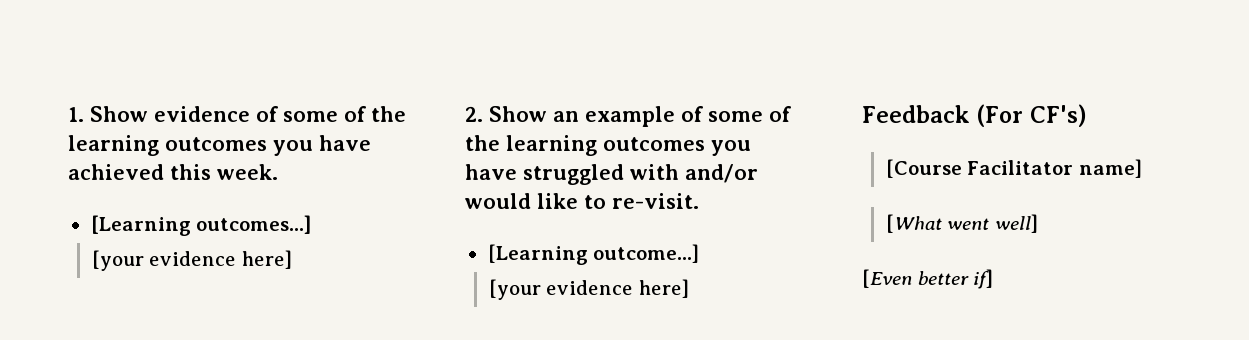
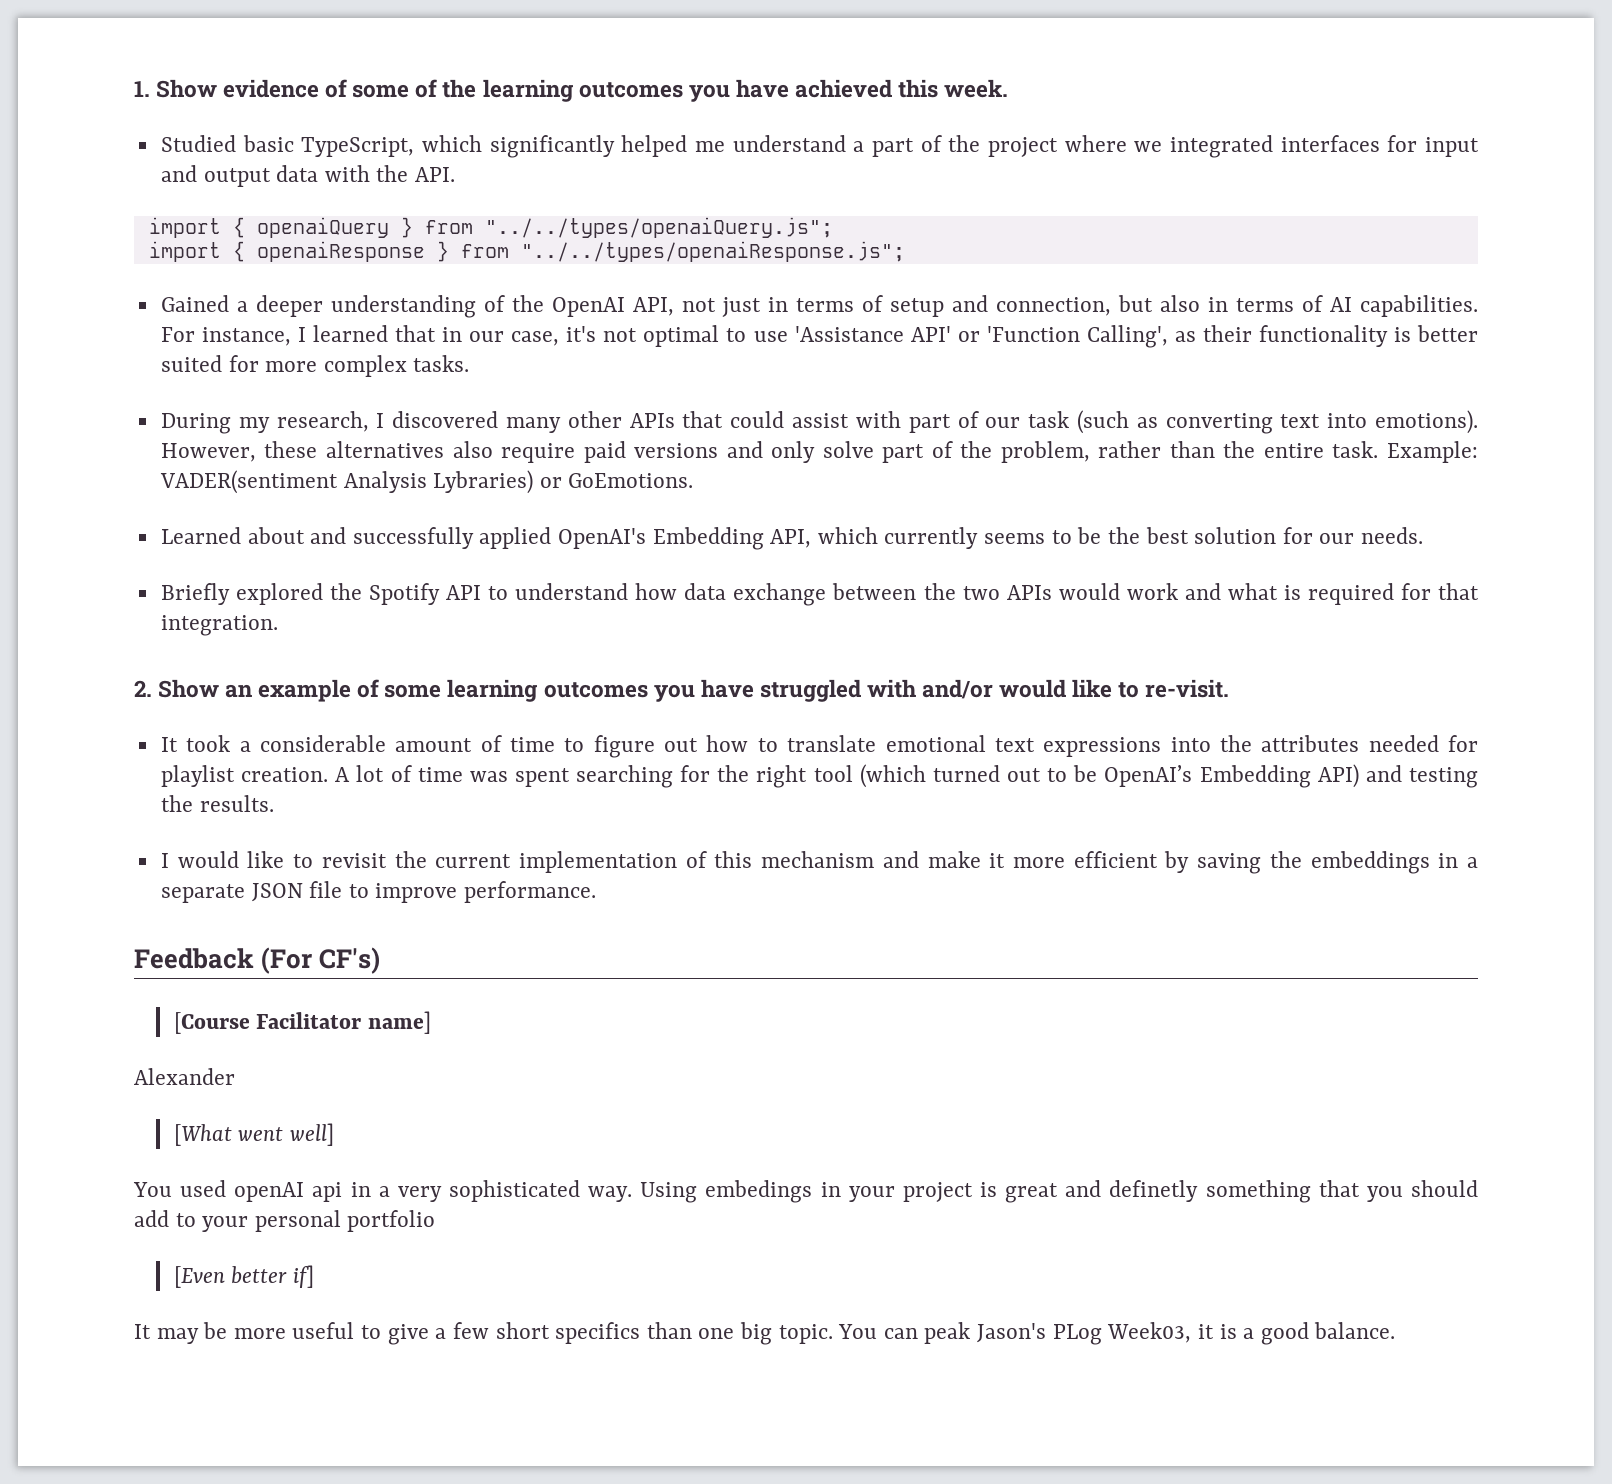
- [Learning outcomes...]
- [your evidence here]
+ Studied basic TypeScript, which significantly helped me understand a part of the project where we integrated interfaces for input and output data with the API.
+ import { openaiQuery } from "../../types/openaiQuery.js";
+ import { openaiResponse } from "../../types/openaiResponse.js";
+ Gained a deeper understanding of the OpenAI API, not just in terms of setup and connection, but also in terms of AI capabilities. For instance, I learned that in our case, it's not optimal to use 'Assistance API' or 'Function Calling', as their functionality is better suited for more complex tasks.
+ During my research, I discovered many other APIs that could assist with part of our task (such as converting text into emotions). However, these alternatives also require paid versions and only solve part of the problem, rather than the entire task. Example: VADER(sentiment Analysis Lybraries) or GoEmotions.
+ Learned about and successfully applied OpenAI's Embedding API, which currently seems to be the best solution for our needs.
+ Briefly explored the Spotify API to understand how data exchange between the two APIs would work and what is required for that integration.
- 2. Show an example of some of the learning outcomes you have struggled with and/or would like to re-visit.
+ 2. Show an example of some learning outcomes you have struggled with and/or would like to re-visit.
- [Learning outcome...]
- [your evidence here]
+ It took a considerable amount of time to figure out how to translate emotional text expressions into the attributes needed for playlist creation. A lot of time was spent searching for the right tool (which turned out to be OpenAI’s Embedding API) and testing the results.
+ I would like to revisit the current implementation of this mechanism and make it more efficient by saving the embeddings in a separate JSON file to improve performance.
+ Alexander
+ You used openAI api in a very sophisticated way. Using embedings in your project is great and definetly something that you should add to your personal portfolio
  [Even better if]
+ It may be more useful to give a few short specifics than one big topic. You can peak Jason's PLog Week03, it is a good balance.

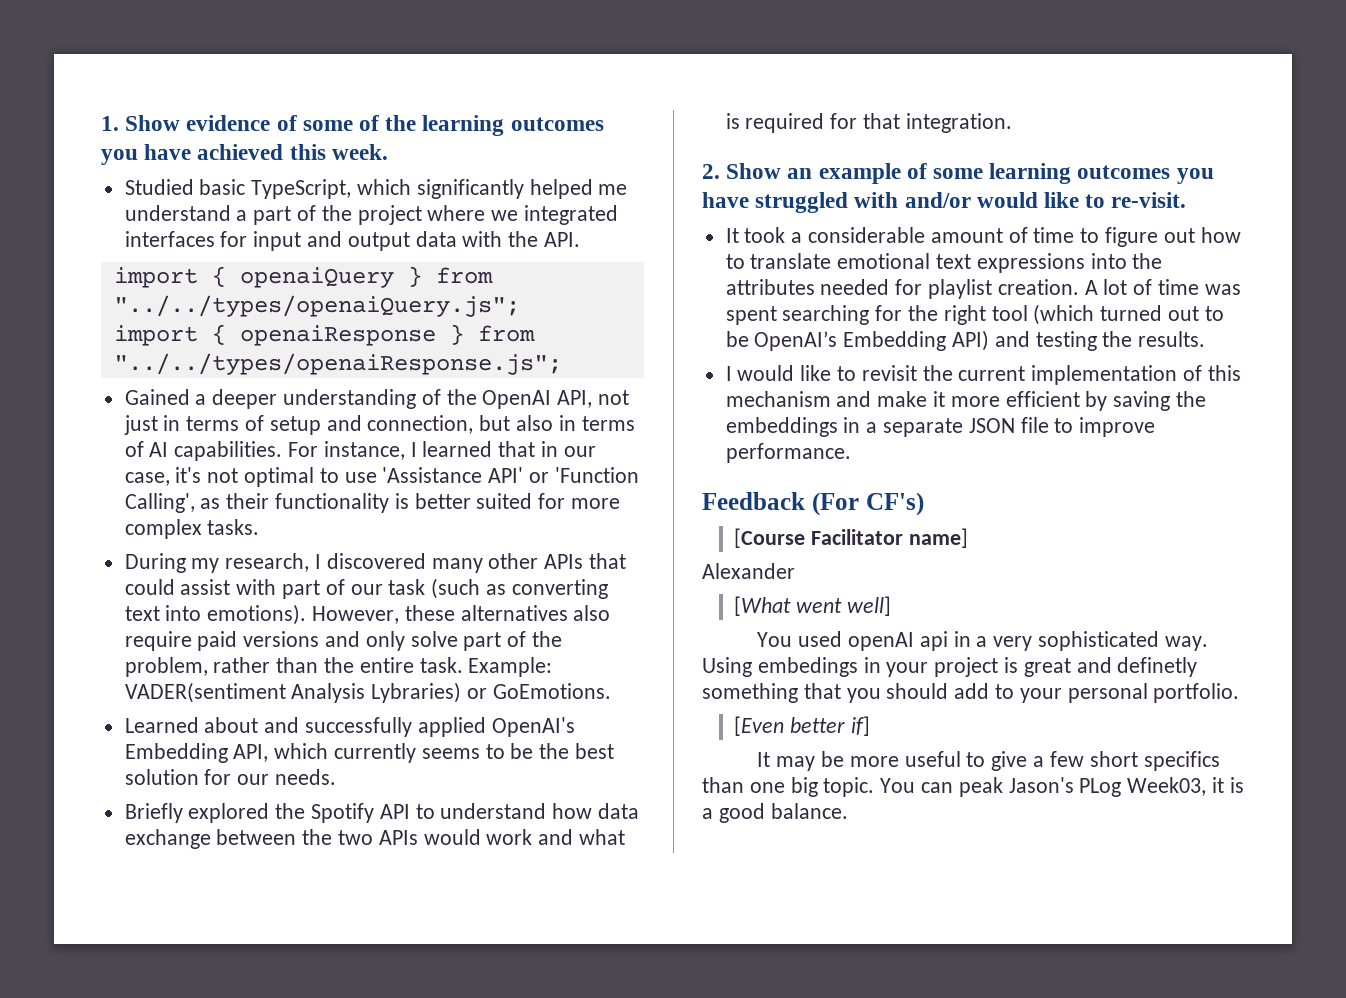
- Using embedings in your project is great and definetly something that you should add to your personal portfolio
+ Using embedings in your project is great and definetly something that you should add to your personal portfolio.

